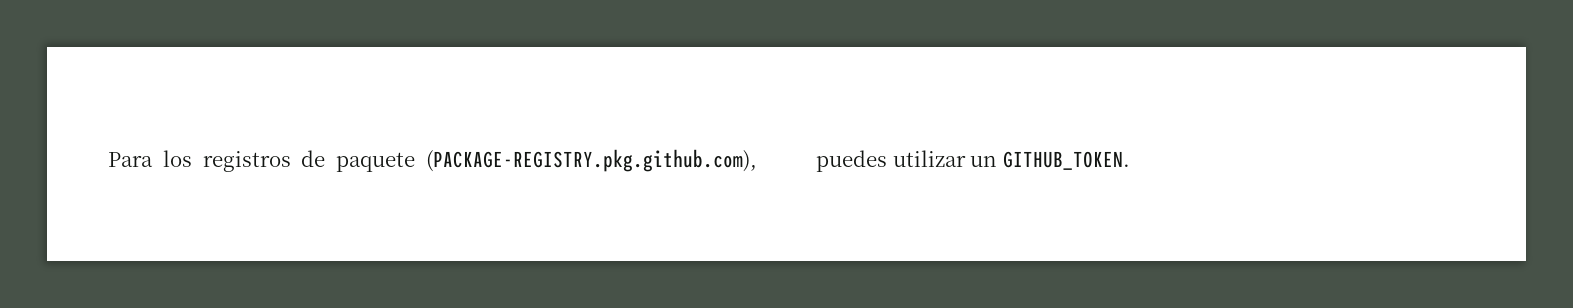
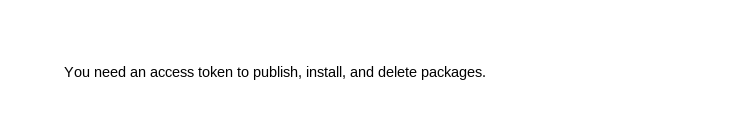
- Para los registros de paquete (PACKAGE-REGISTRY.pkg.github.com), puedes utilizar un GITHUB_TOKEN.
+ You need an access token to publish, install, and delete packages.

